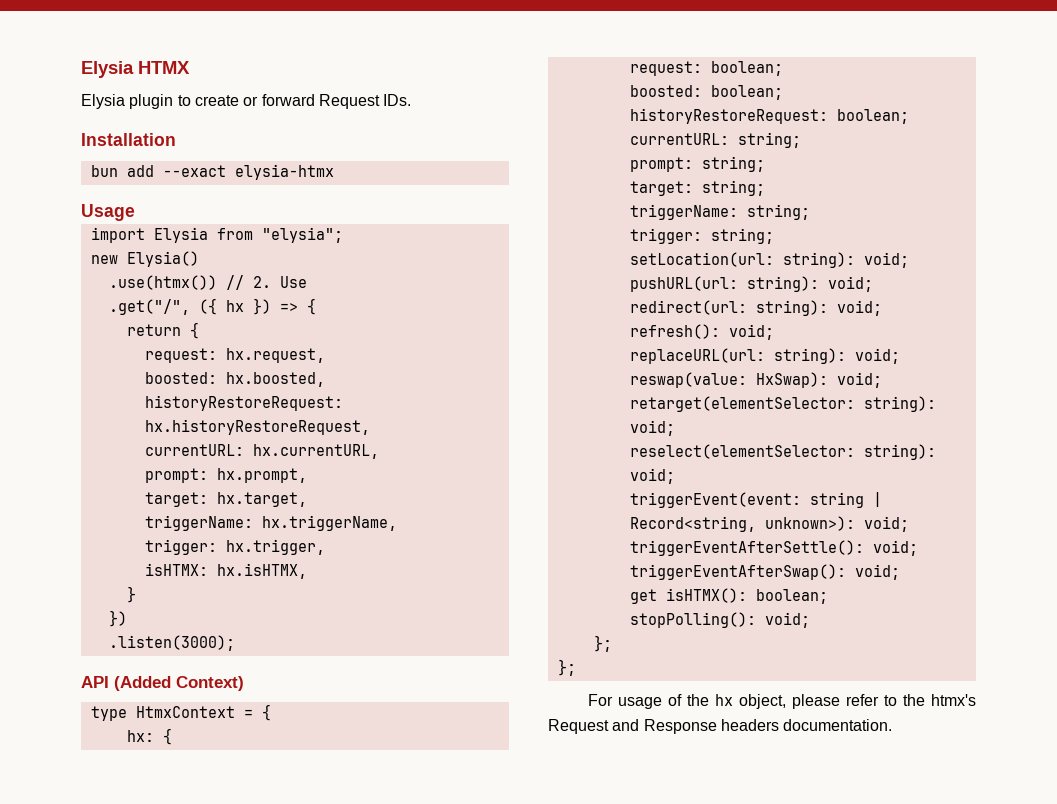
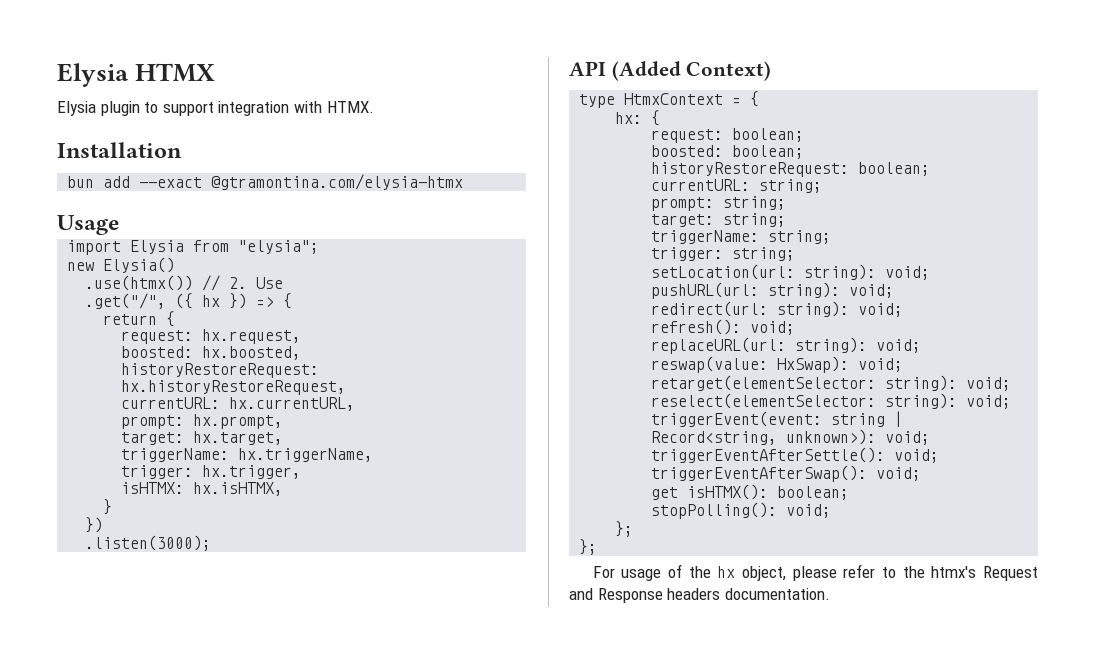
- Elysia plugin to create or forward Request IDs.
+ Elysia plugin to support integration with HTMX.
- bun add --exact elysia-htmx
+ bun add --exact @gtramontina.com/elysia-htmx

